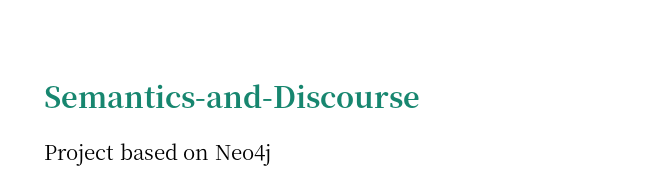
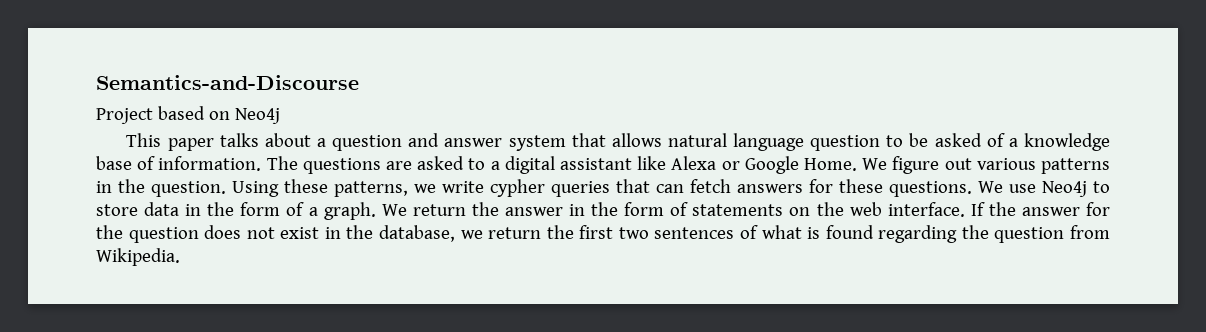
+ This paper talks about a question and answer system that allows natural language question to be asked of a knowledge base of information. The questions are asked to a digital assistant like Alexa or Google Home. We figure out various patterns in the question. Using these patterns, we write cypher queries that can fetch answers for these questions. We use Neo4j to store data in the form of a graph. We return the answer in the form of statements on the web interface. If the answer for the question does not exist in the database, we return the first two sentences of what is found regarding the question from Wikipedia.

